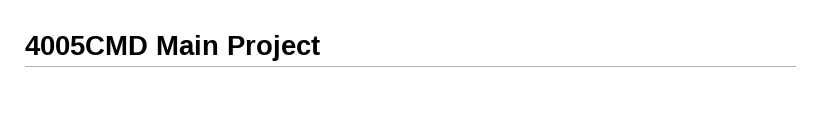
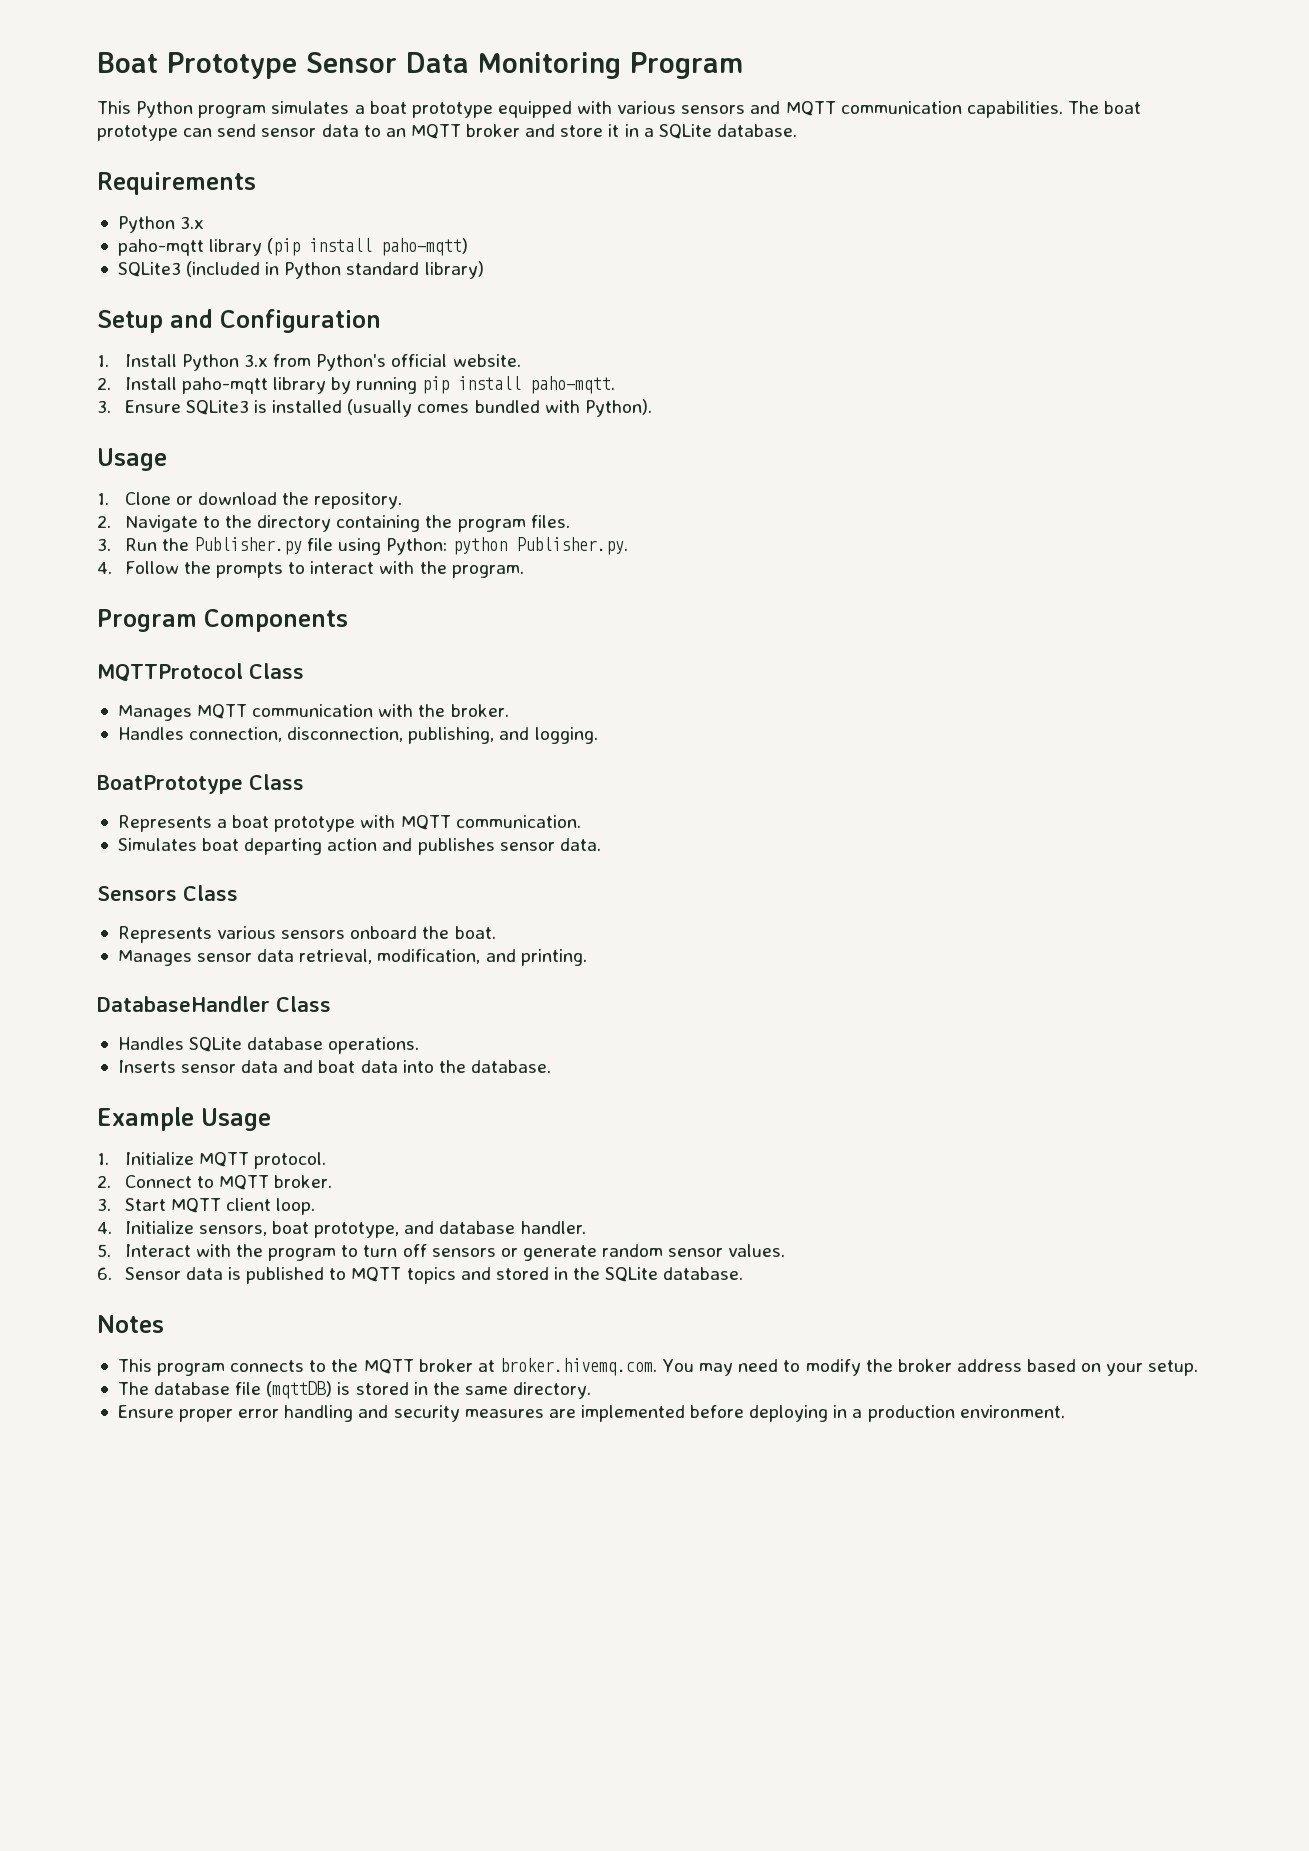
- 4005CMD Main Project
+ Boat Prototype Sensor Data Monitoring Program
+ This Python program simulates a boat prototype equipped with various sensors and MQTT communication capabilities. The boat prototype can send sensor data to an MQTT broker and store it in a SQLite database.
+ Requirements
+ Python 3.x
+ paho-mqtt library (pip install paho-mqtt)
+ SQLite3 (included in Python standard library)
+ Setup and Configuration
+ 1. Install Python 3.x from Python's official website.
+ 2. Install paho-mqtt library by running pip install paho-mqtt.
+ 3. Ensure SQLite3 is installed (usually comes bundled with Python).
+ Usage
+ 1. Clone or download the repository.
+ 2. Navigate to the directory containing the program files.
+ 3. Run the Publisher.py file using Python: python Publisher.py.
+ 4. Follow the prompts to interact with the program.
+ Program Components
+ MQTTProtocol Class
+ Manages MQTT communication with the broker.
+ Handles connection, disconnection, publishing, and logging.
+ BoatPrototype Class
+ Represents a boat prototype with MQTT communication.
+ Simulates boat departing action and publishes sensor data.
+ Sensors Class
+ Represents various sensors onboard the boat.
+ Manages sensor data retrieval, modification, and printing.
+ DatabaseHandler Class
+ Handles SQLite database operations.
+ Inserts sensor data and boat data into the database.
+ Example Usage
+ 1. Initialize MQTT protocol.
+ 2. Connect to MQTT broker.
+ 3. Start MQTT client loop.
+ 4. Initialize sensors, boat prototype, and database handler.
+ 5. Interact with the program to turn off sensors or generate random sensor values.
+ 6. Sensor data is published to MQTT topics and stored in the SQLite database.
+ Notes
+ This program connects to the MQTT broker at broker.hivemq.com. You may need to modify the broker address based on your setup.
+ The database file (mqttDB) is stored in the same directory.
+ Ensure proper error handling and security measures are implemented before deploying in a production environment.

